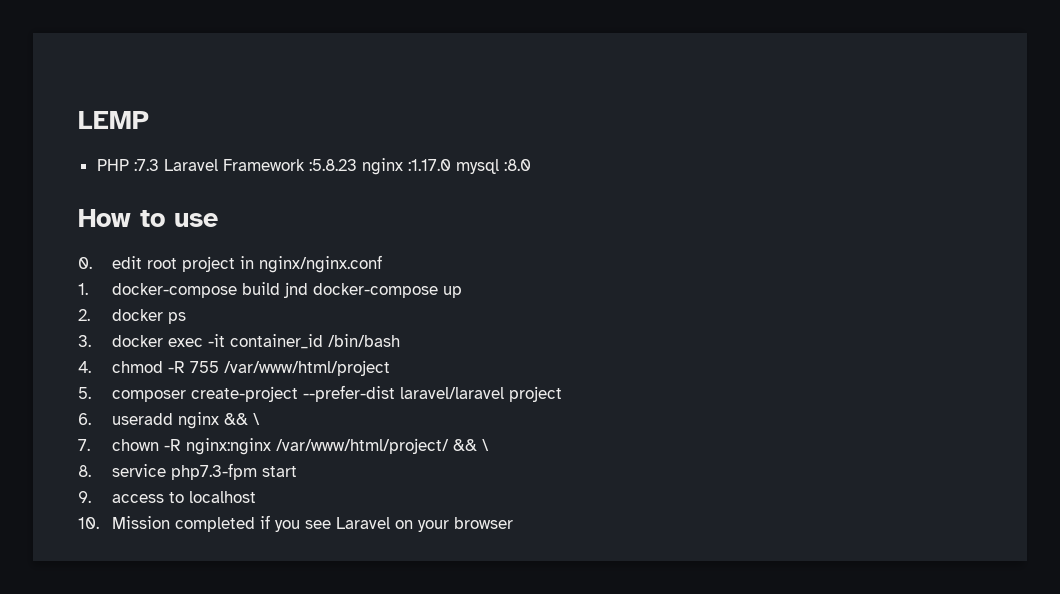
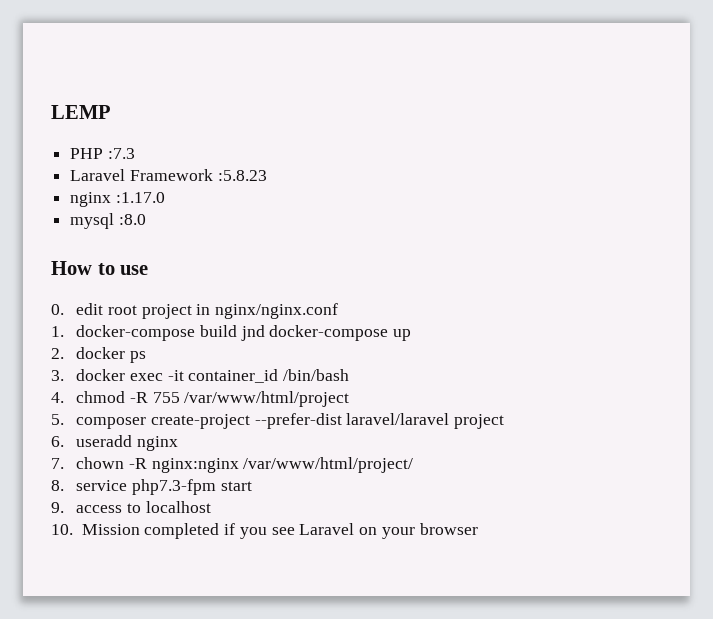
- PHP :7.3 Laravel Framework :5.8.23 nginx :1.17.0 mysql :8.0
+ PHP :7.3
+ Laravel Framework :5.8.23
+ nginx :1.17.0
+ mysql :8.0
- 6. useradd nginx && \
+ 6. useradd nginx
- 7. chown -R nginx:nginx /var/www/html/project/ && \
+ 7. chown -R nginx:nginx /var/www/html/project/

